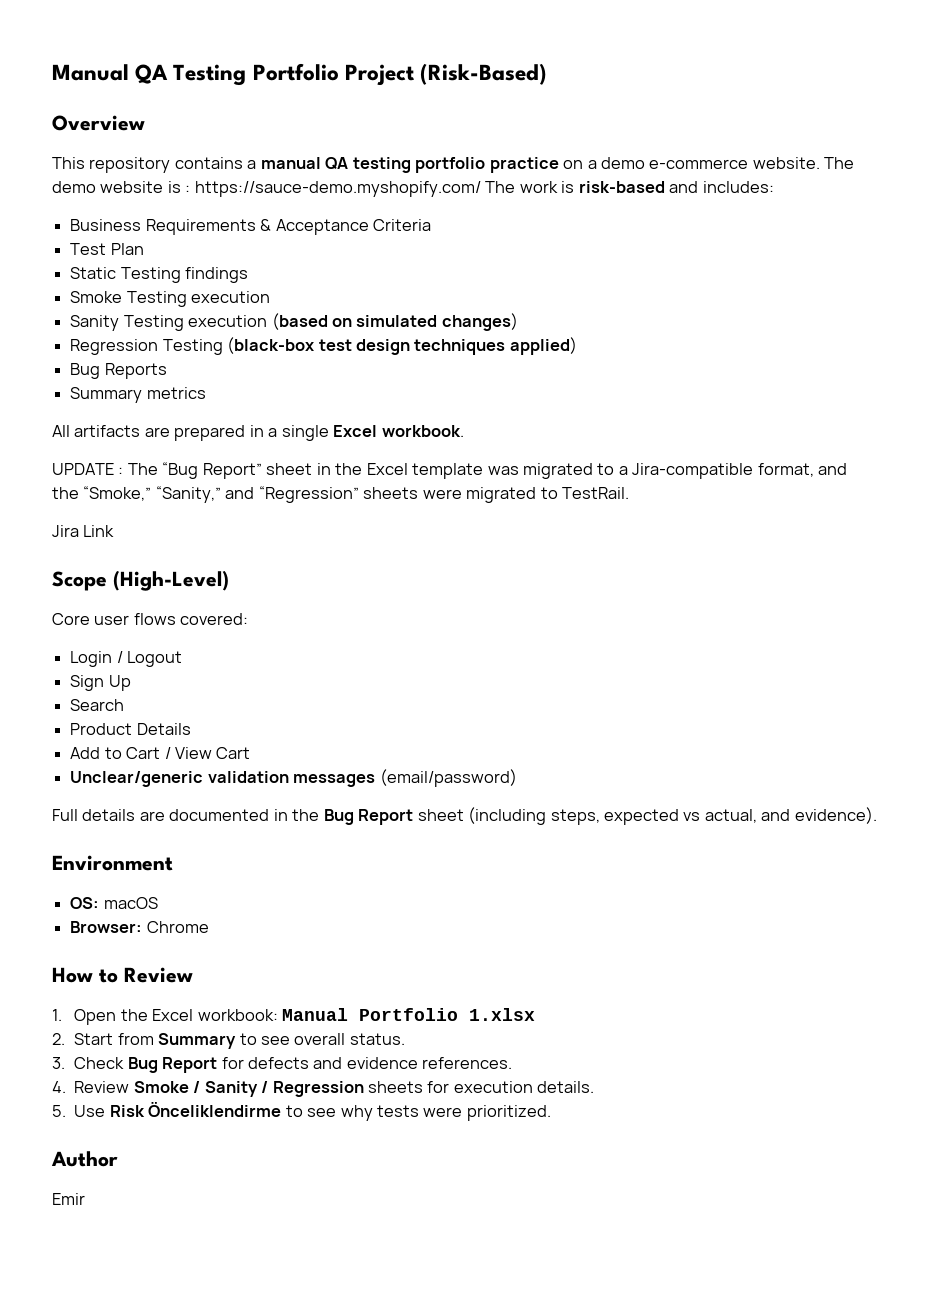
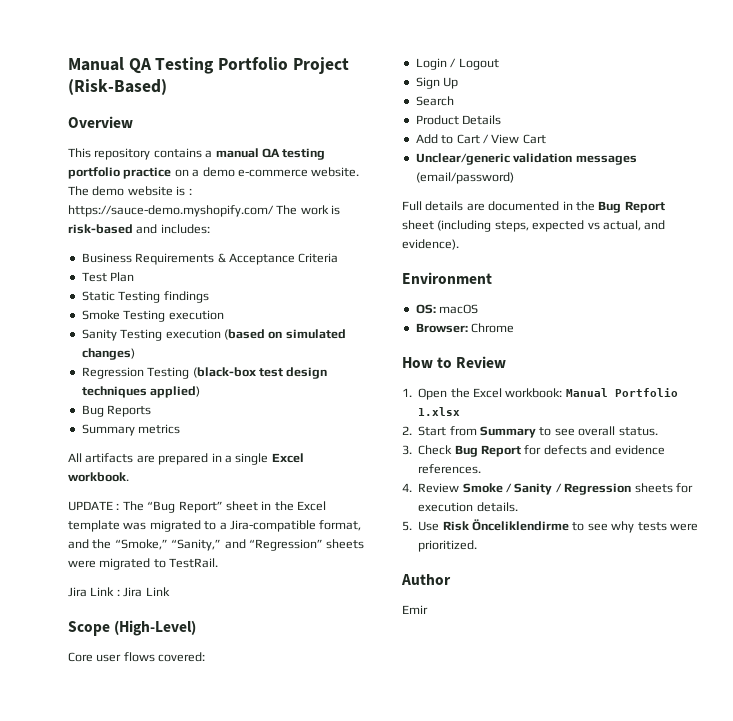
- Jira Link
+ Jira Link : Jira Link

